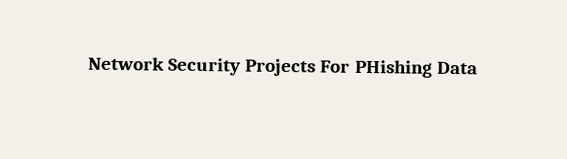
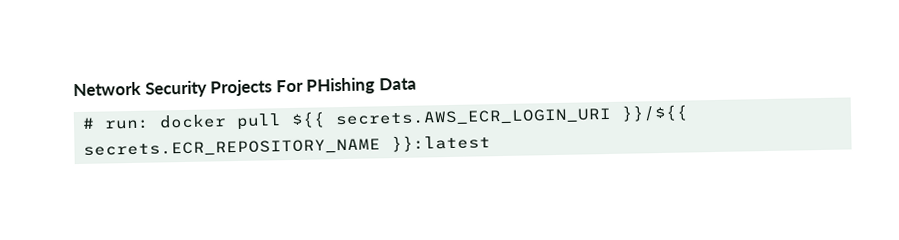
+ # run: docker pull ${{ secrets.AWS_ECR_LOGIN_URI }}/${{ secrets.ECR_REPOSITORY_NAME }}:latest

